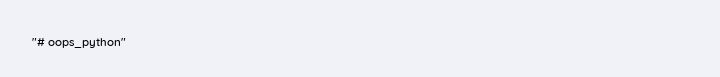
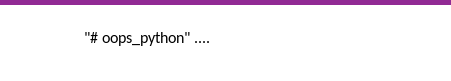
- "# oops_python"
+ "# oops_python" ....

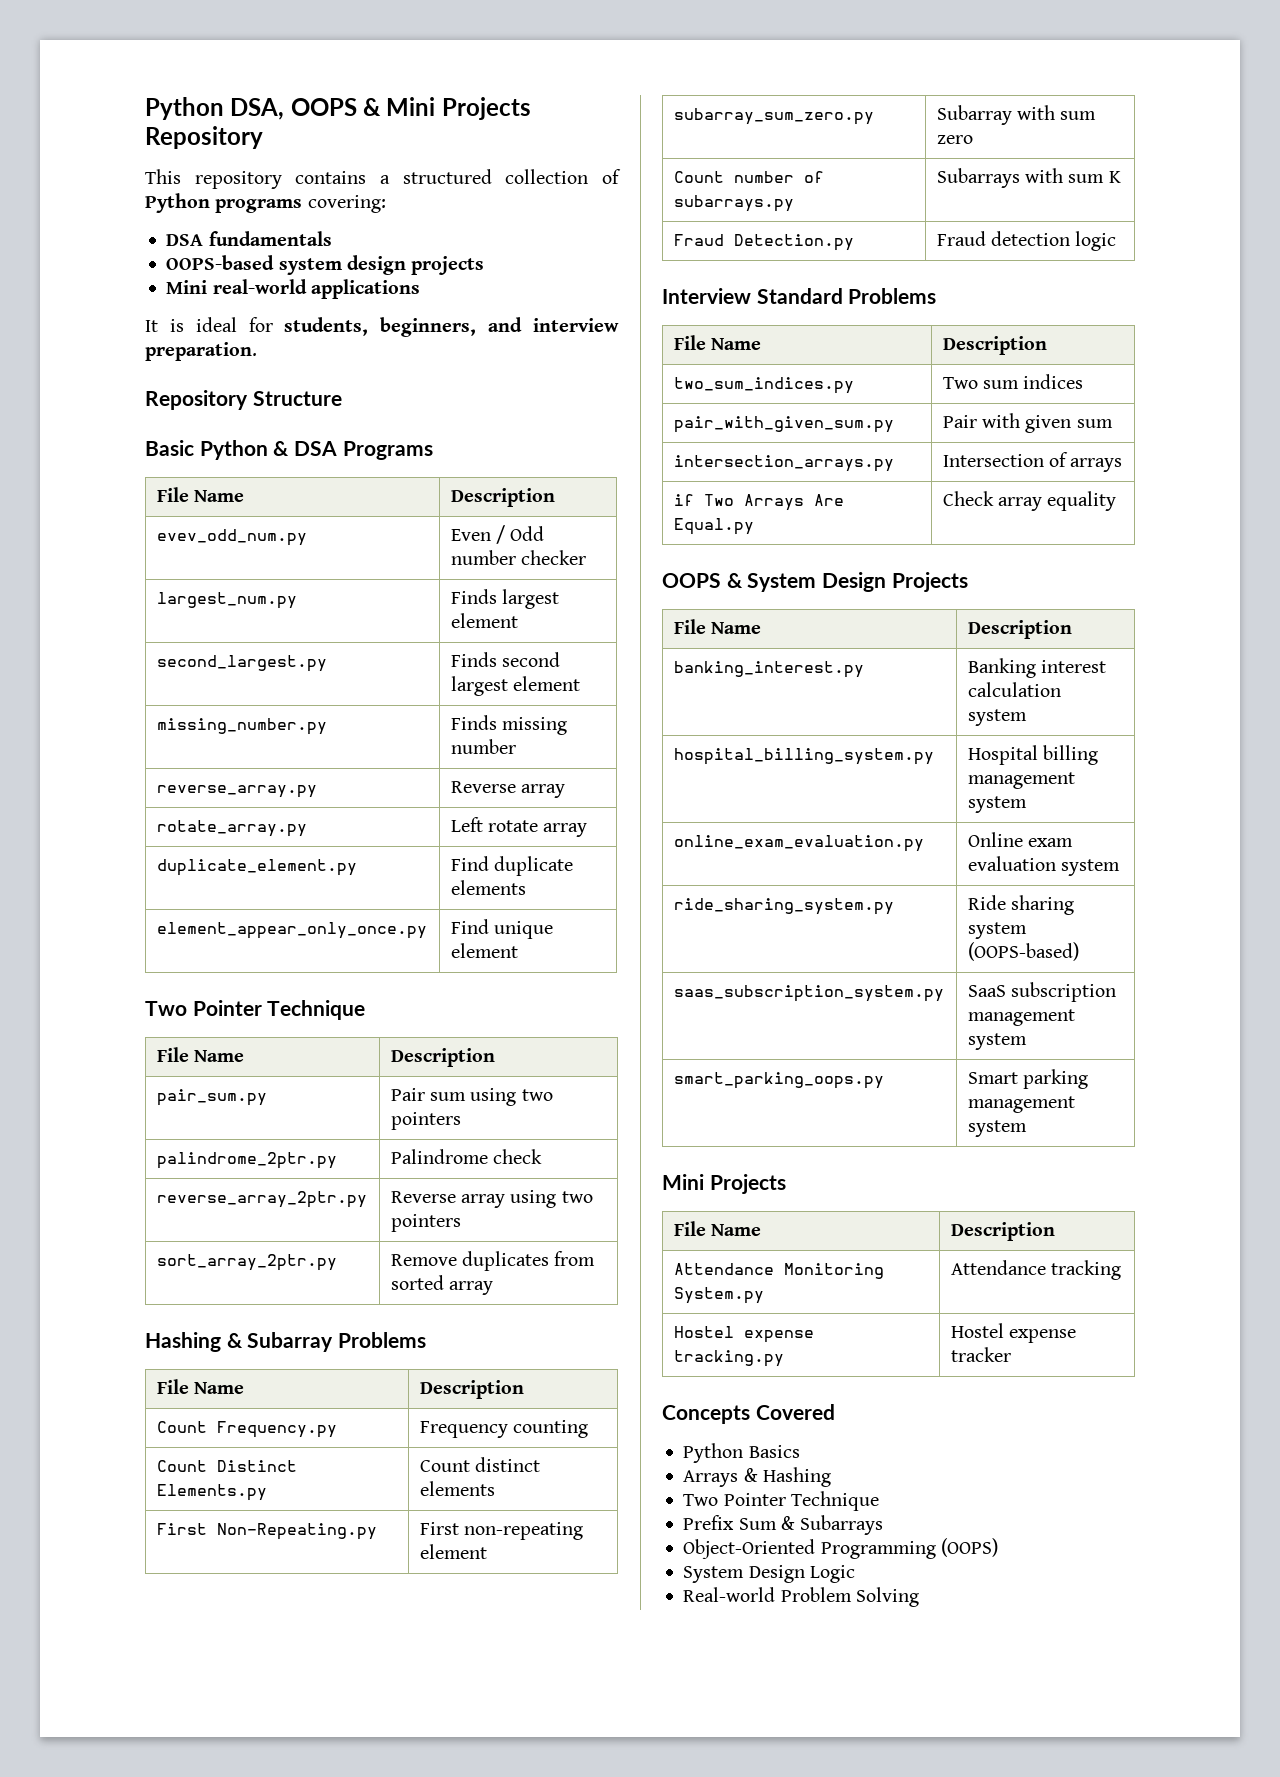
- "# oops_python" ....
+ Python DSA, OOPS & Mini Projects Repository
+ This repository contains a structured collection of Python programs covering:
+ DSA fundamentals
+ OOPS-based system design projects
+ Mini real-world applications
+ It is ideal for students, beginners, and interview preparation.
+ Repository Structure
+ Basic Python & DSA Programs
+ File Name | Description
+ evev_odd_num.py | Even / Odd number checker
+ largest_num.py | Finds largest element
+ second_largest.py | Finds second largest element
+ missing_number.py | Finds missing number
+ reverse_array.py | Reverse array
+ rotate_array.py | Left rotate array
+ duplicate_element.py | Find duplicate elements
+ element_appear_only_once.py | Find unique element
+ Two Pointer Technique
+ File Name | Description
+ pair_sum.py | Pair sum using two pointers
+ palindrome_2ptr.py | Palindrome check
+ reverse_array_2ptr.py | Reverse array using two pointers
+ sort_array_2ptr.py | Remove duplicates from sorted array
+ Hashing & Subarray Problems
+ File Name | Description
+ Count Frequency.py | Frequency counting
+ Count Distinct Elements.py | Count distinct elements
+ First Non-Repeating.py | First non-repeating element
+ subarray_sum_zero.py | Subarray with sum zero
+ Count number of subarrays.py | Subarrays with sum K
+ Fraud Detection.py | Fraud detection logic
+ Interview Standard Problems
+ File Name | Description
+ two_sum_indices.py | Two sum indices
+ pair_with_given_sum.py | Pair with given sum
+ intersection_arrays.py | Intersection of arrays
+ if Two Arrays Are Equal.py | Check array equality
+ OOPS & System Design Projects
+ File Name | Description
+ banking_interest.py | Banking interest calculation system
+ hospital_billing_system.py | Hospital billing management system
+ online_exam_evaluation.py | Online exam evaluation system
+ ride_sharing_system.py | Ride sharing system (OOPS-based)
+ saas_subscription_system.py | SaaS subscription management system
+ smart_parking_oops.py | Smart parking management system
+ Mini Projects
+ File Name | Description
+ Attendance Monitoring System.py | Attendance tracking
+ Hostel expense tracking.py | Hostel expense tracker
+ Concepts Covered
+ Python Basics
+ Arrays & Hashing
+ Two Pointer Technique
+ Prefix Sum & Subarrays
+ Object-Oriented Programming (OOPS)
+ System Design Logic
+ Real-world Problem Solving

